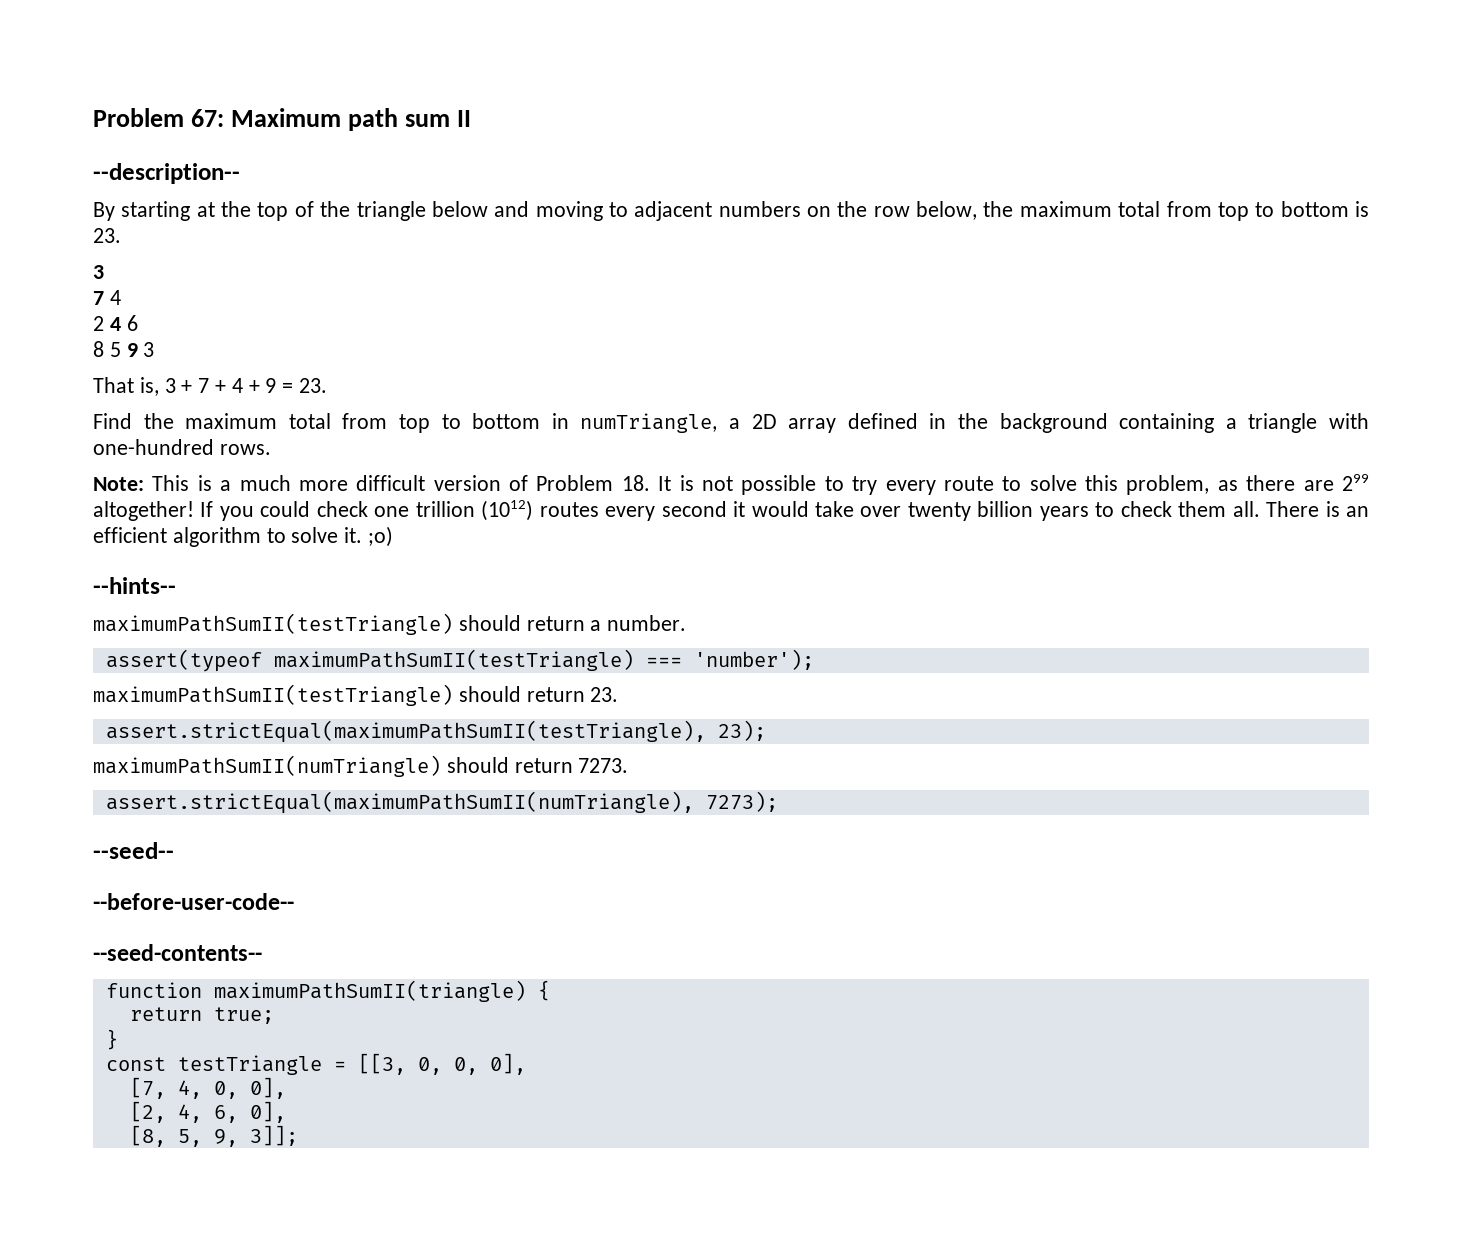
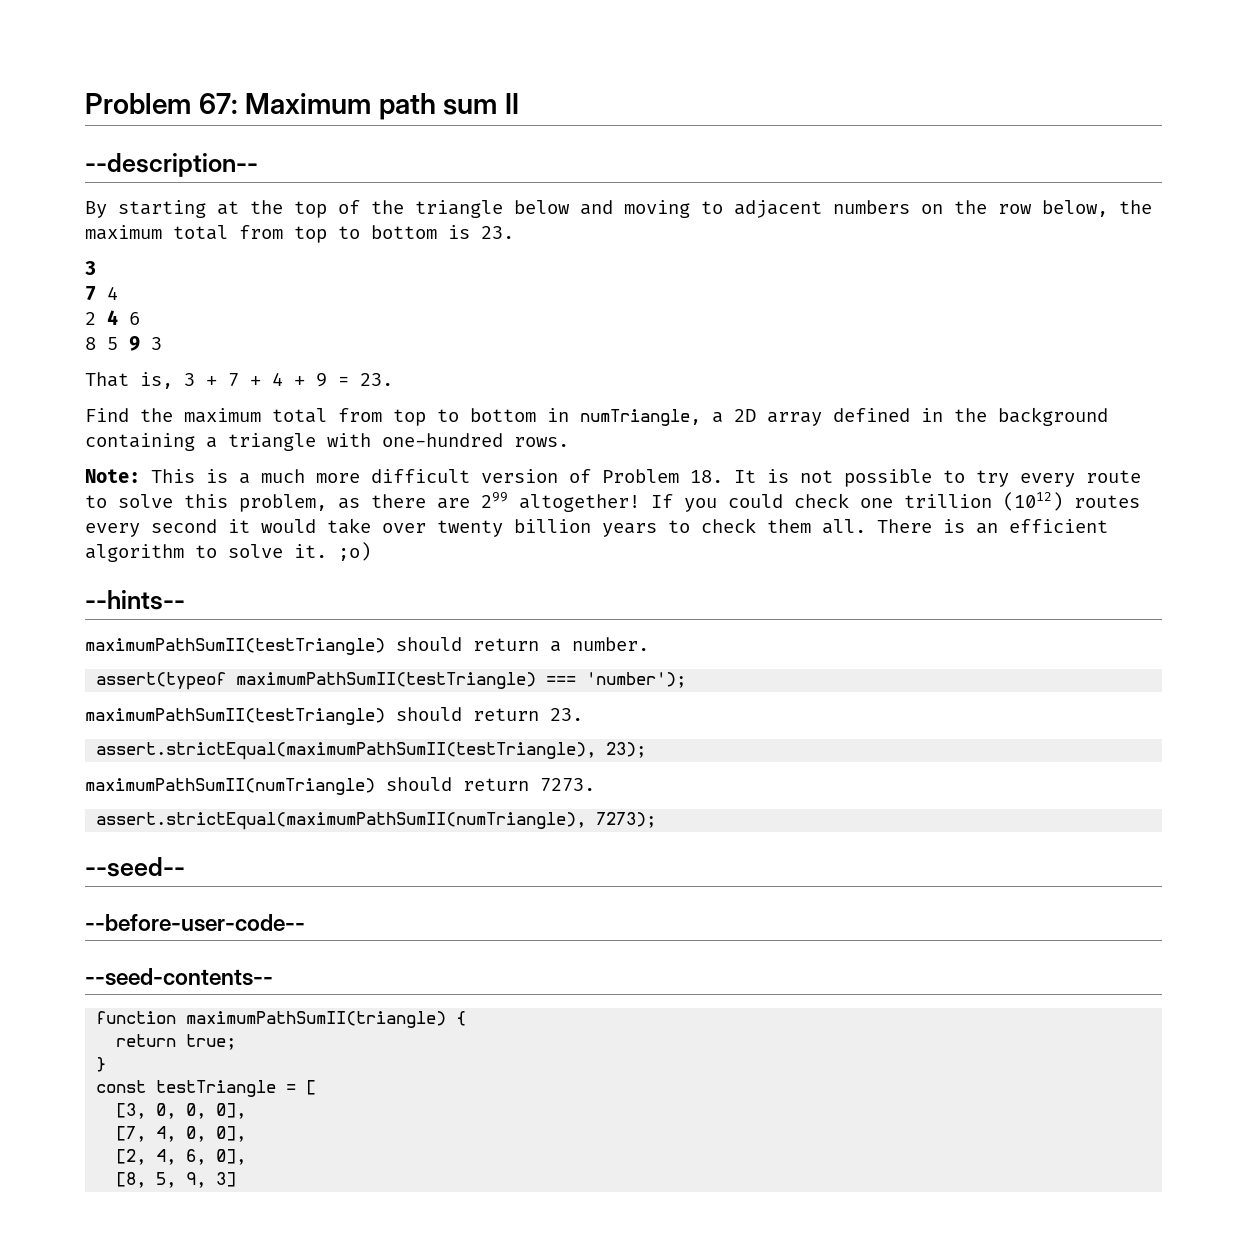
- const testTriangle = [[3, 0, 0, 0],
+ const testTriangle = [
+ [3, 0, 0, 0],
- [8, 5, 9, 3]];
+ [8, 5, 9, 3]

